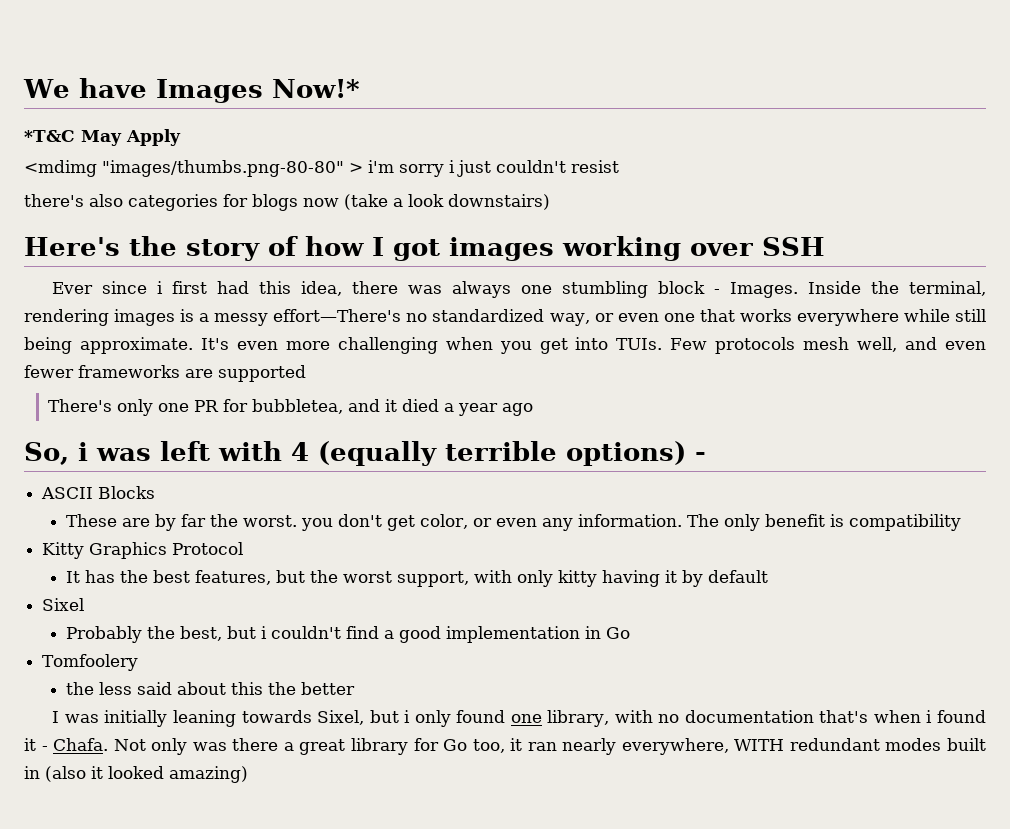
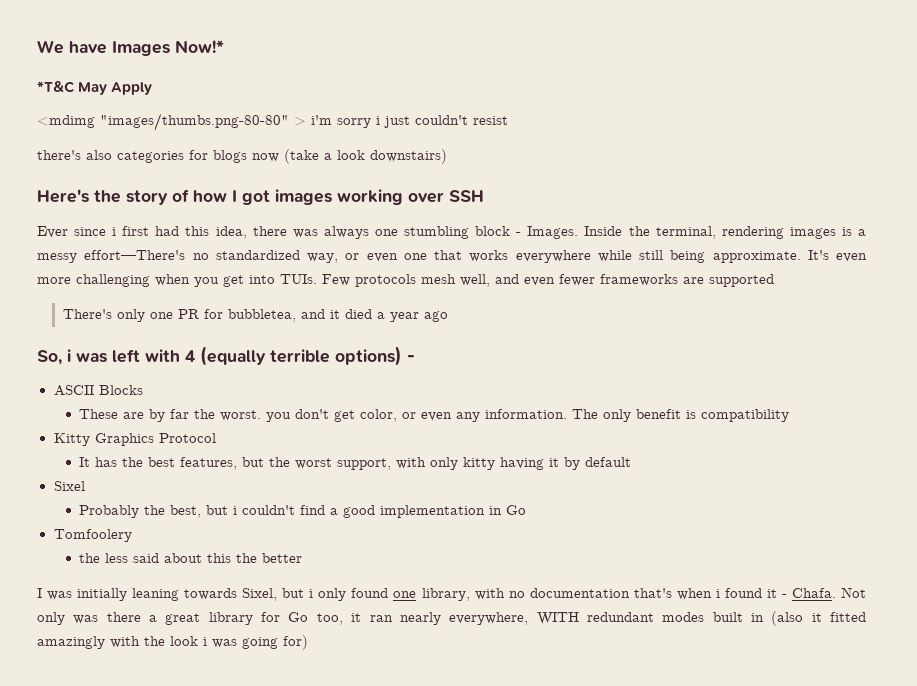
- Not only was there a great library for Go too, it ran nearly everywhere, WITH redundant modes built in (also it looked amazing)
+ Not only was there a great library for Go too, it ran nearly everywhere, WITH redundant modes built in (also it fitted amazingly with the look i was going for)

